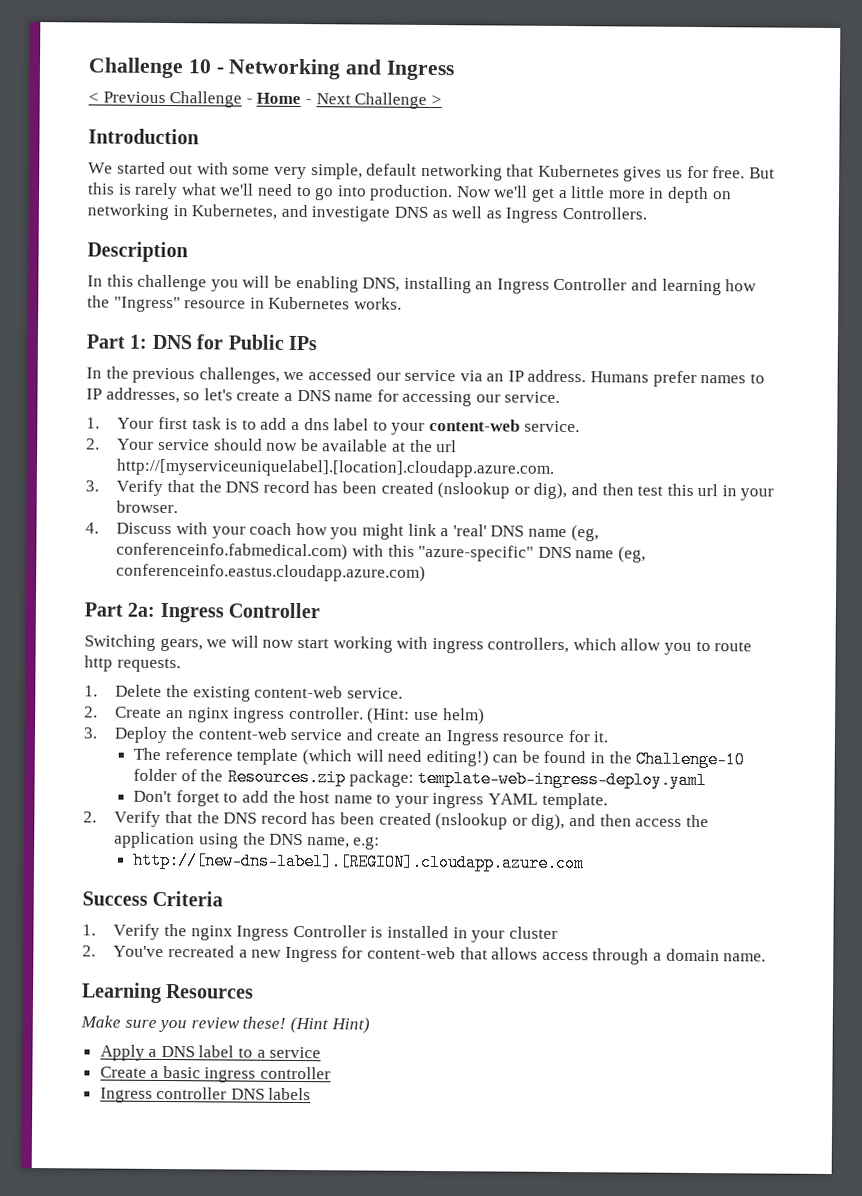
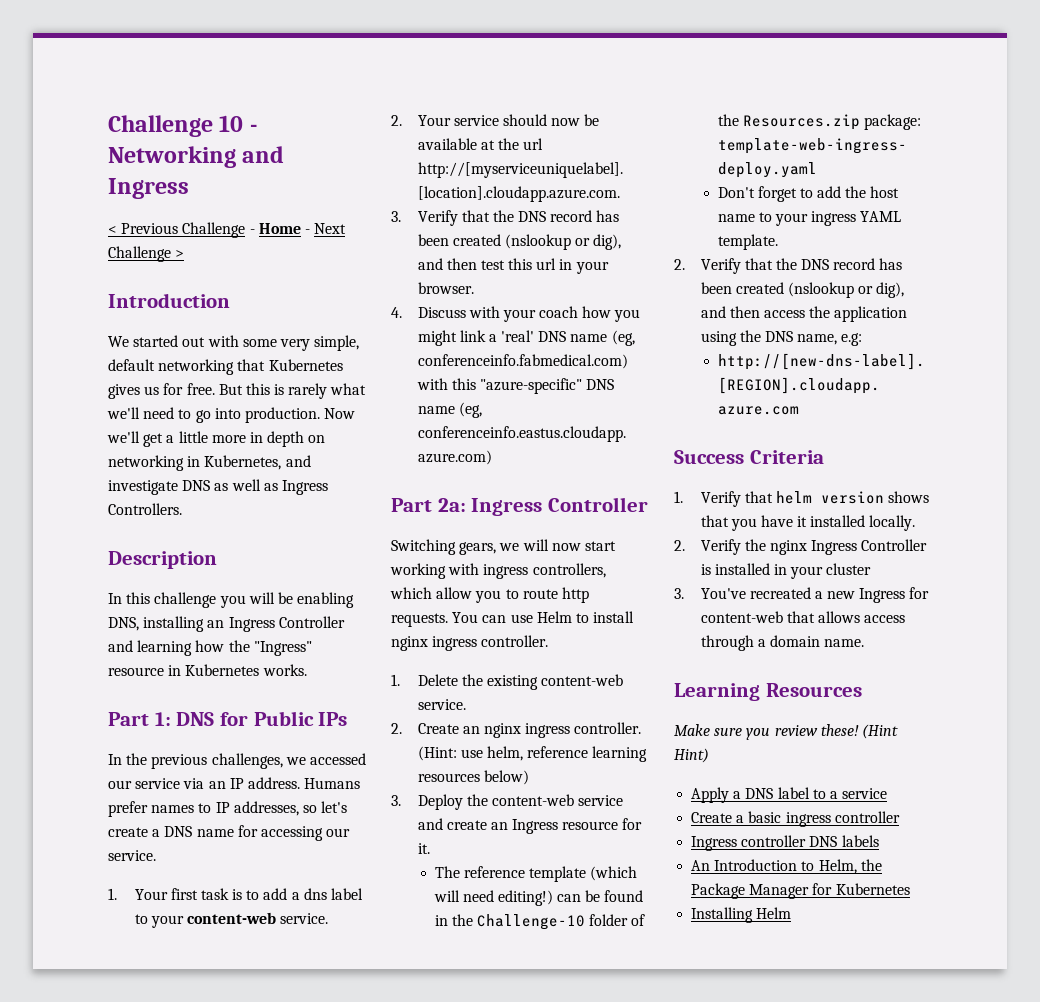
+ You can use Helm to install nginx ingress controller.
- (Hint: use helm)
+ (Hint: use helm, reference learning resources below)
- 1. Verify the nginx Ingress Controller is installed in your cluster
+ 1. Verify that helm version shows that you have it installed locally.
+ 2. Verify the nginx Ingress Controller is installed in your cluster
- 2. You've recreated a new Ingress for content-web that allows access through a domain name.
+ 3. You've recreated a new Ingress for content-web that allows access through a domain name.
+ An Introduction to Helm, the Package Manager for Kubernetes
+ Installing Helm

